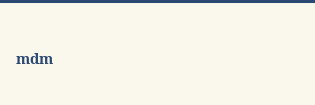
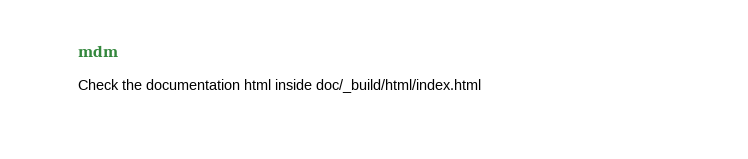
+ Check the documentation html inside doc/_build/html/index.html

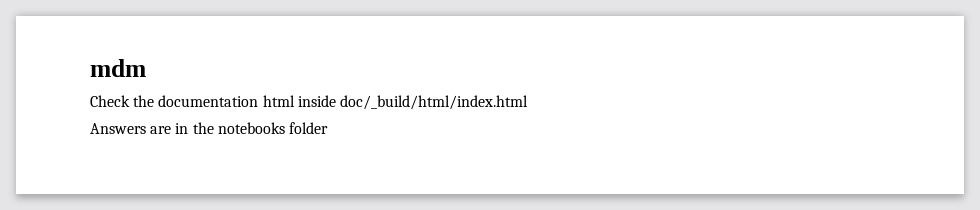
+ Answers are in the notebooks folder

